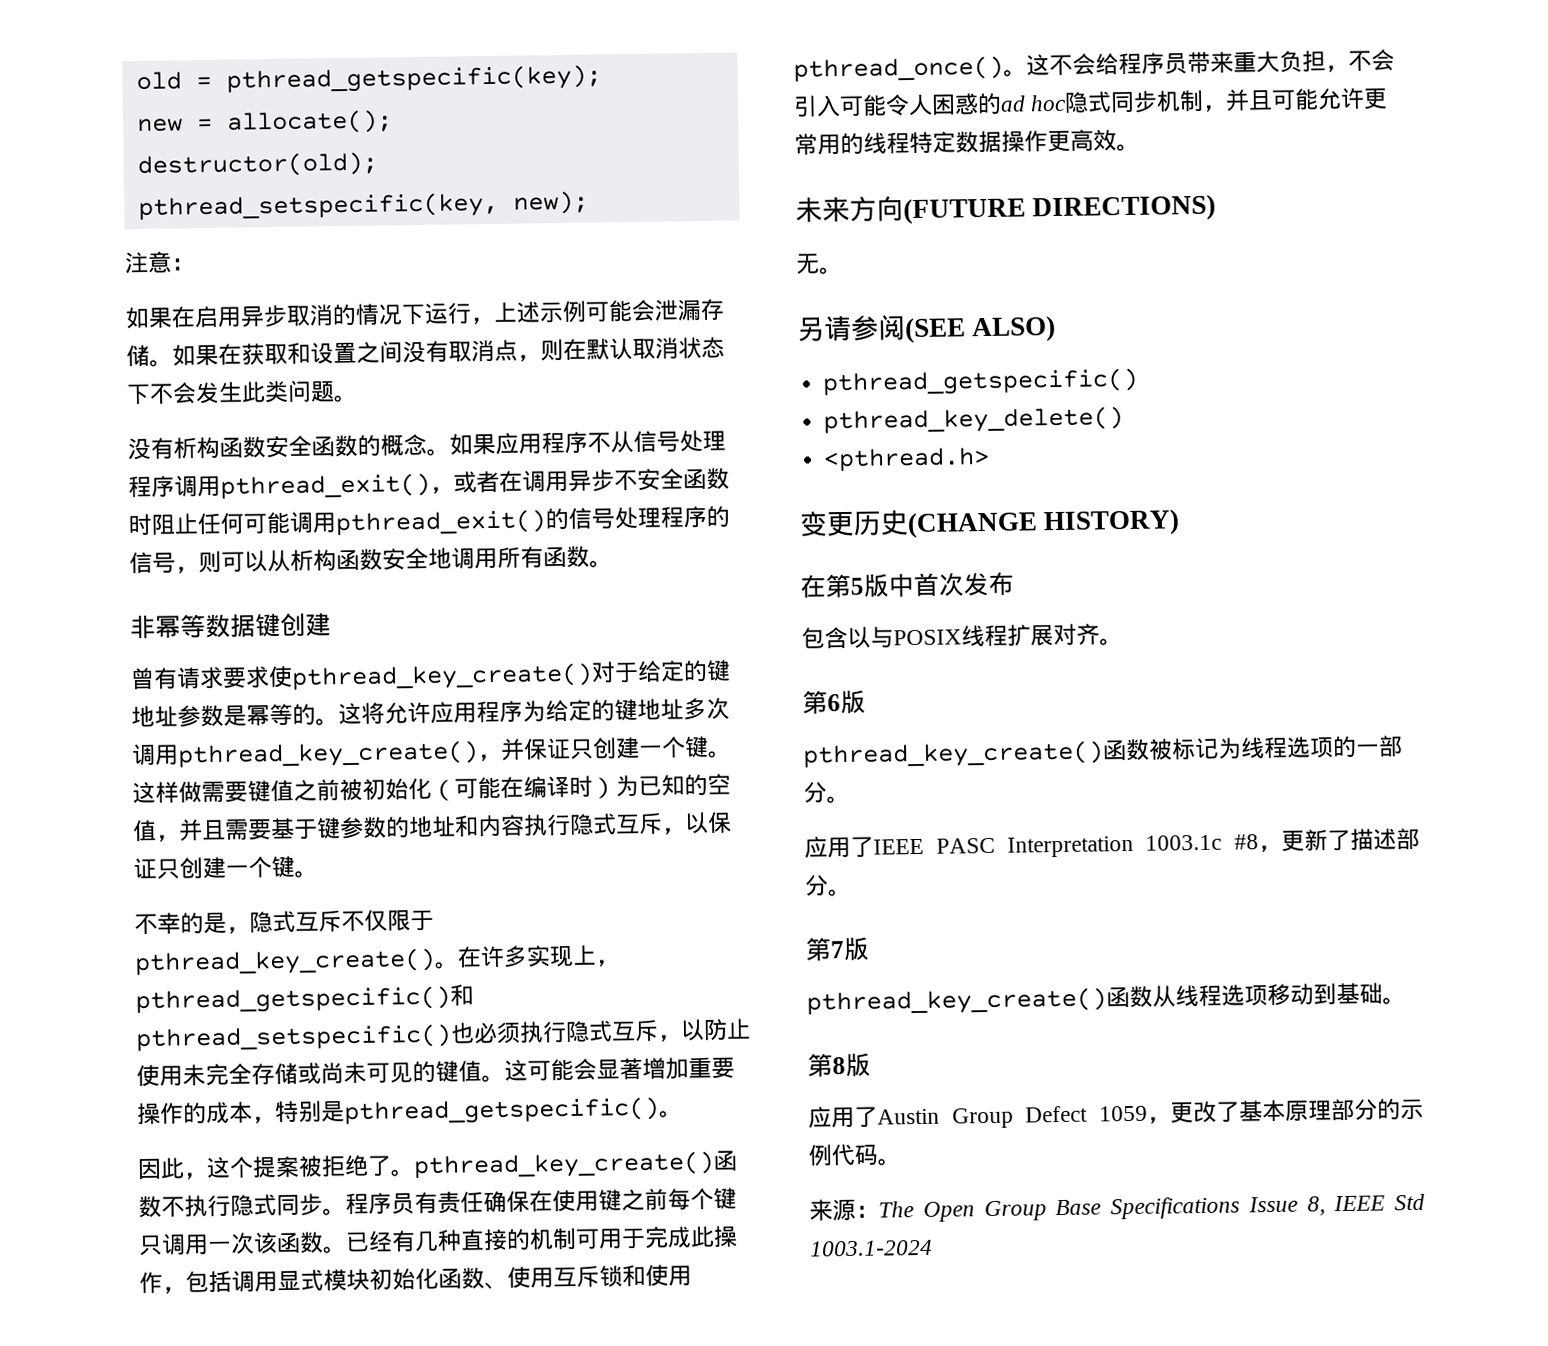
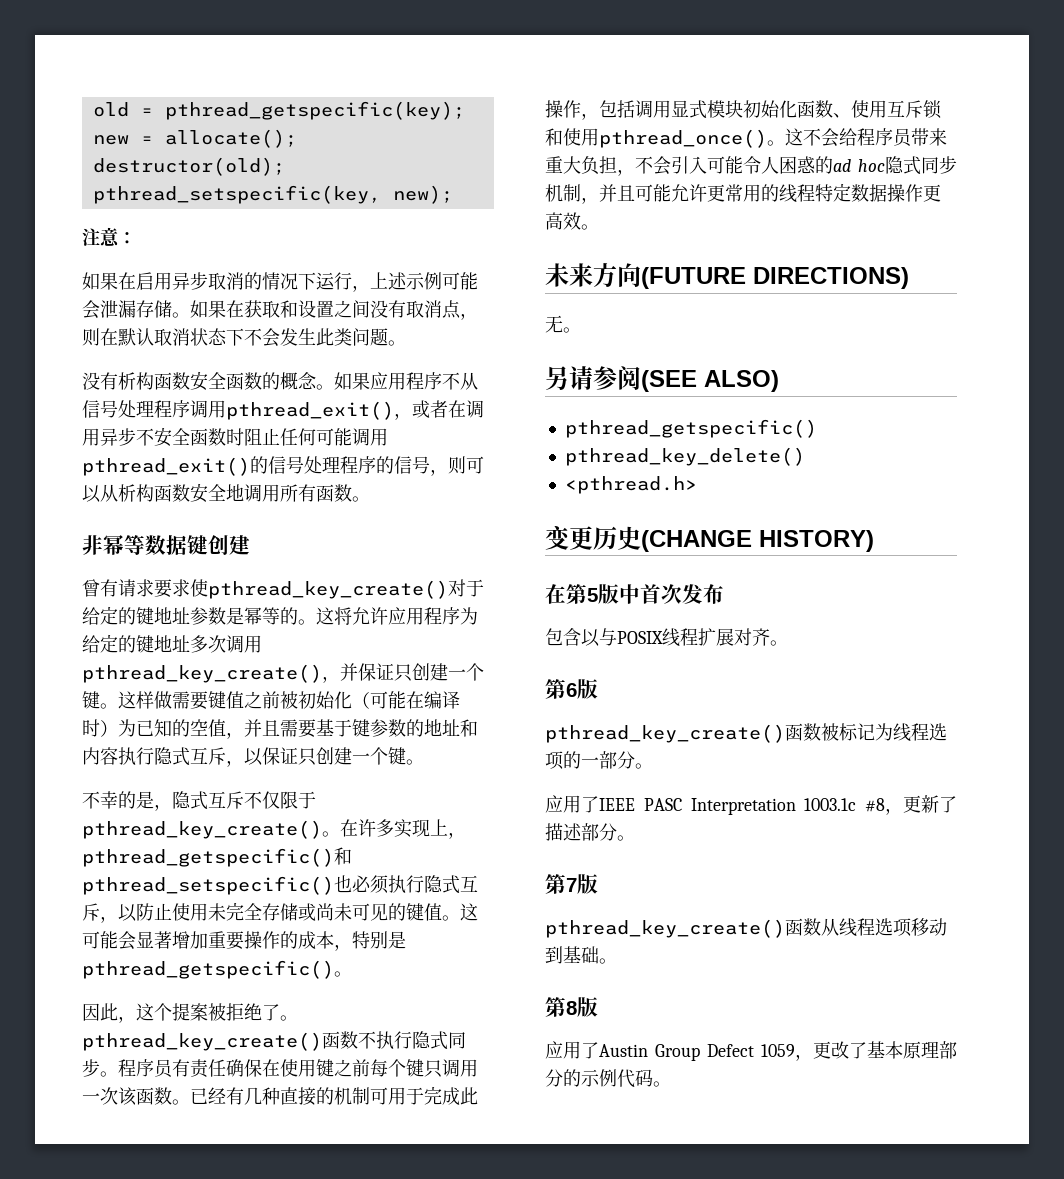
- 来源：The Open Group Base Specifications Issue 8, IEEE Std 1003.1-2024

